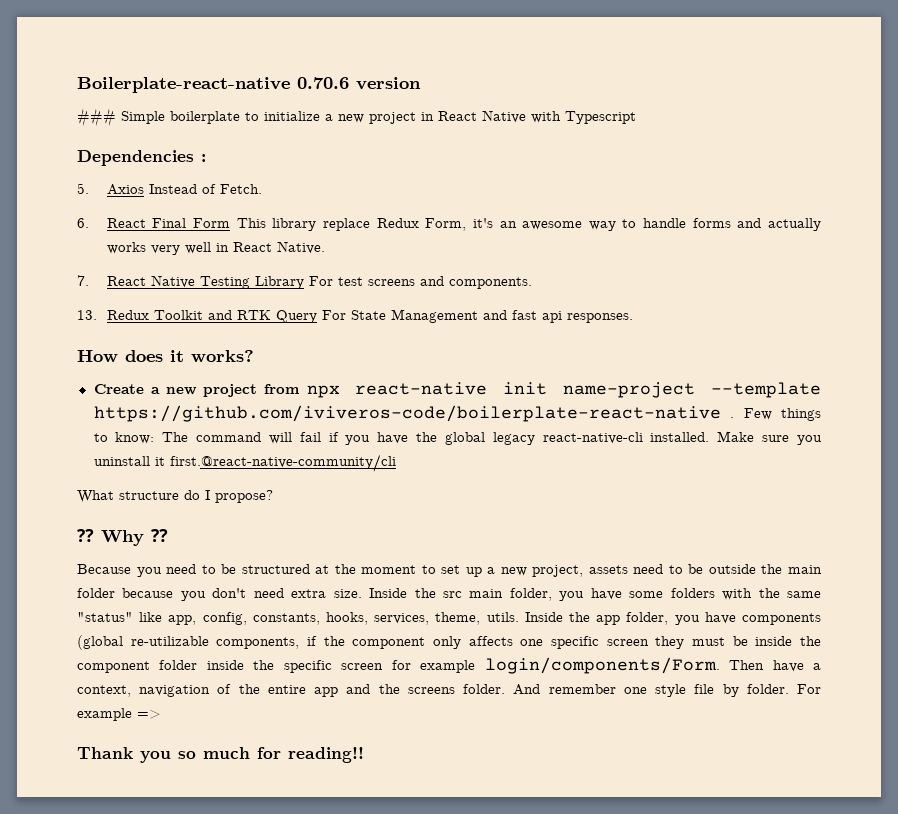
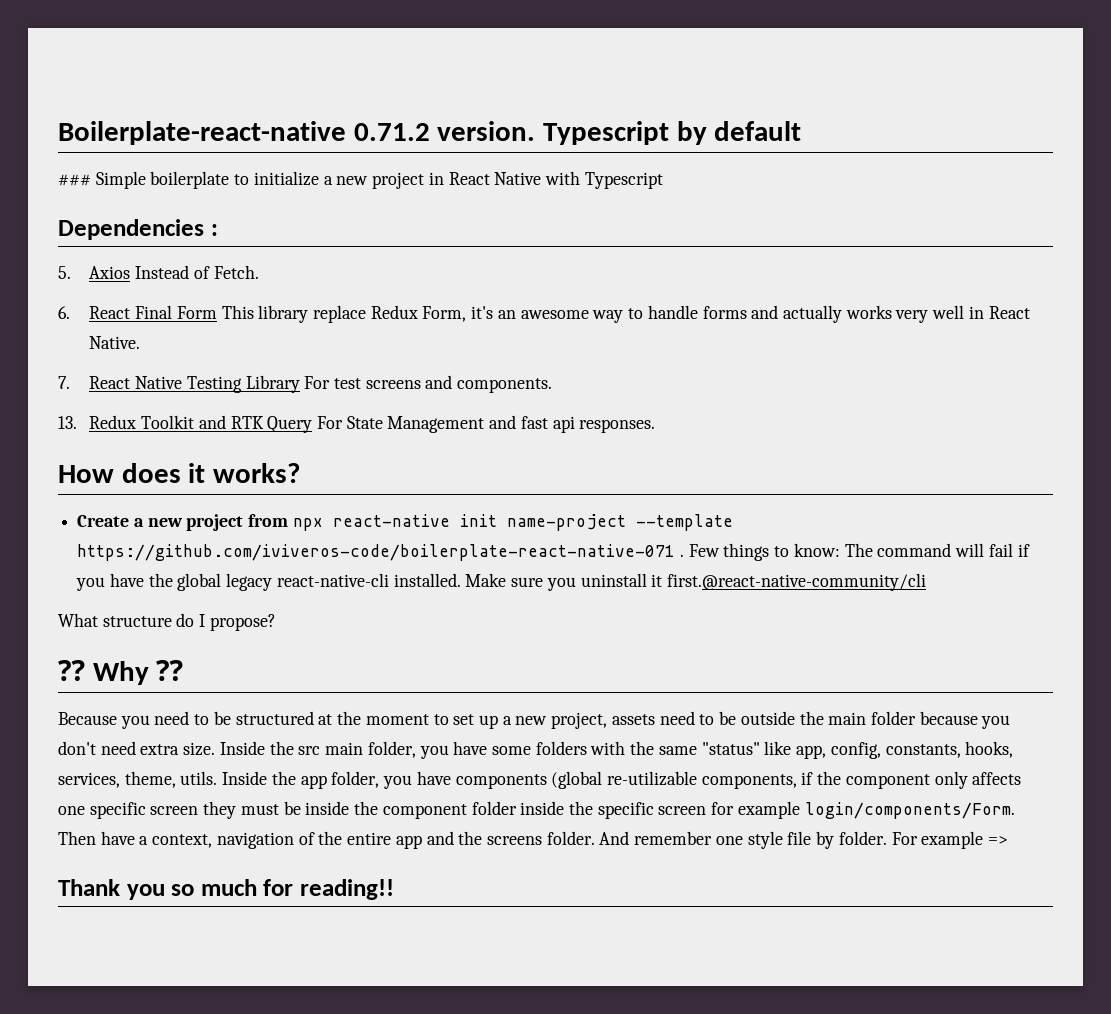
- Boilerplate-react-native 0.70.6 version
+ Boilerplate-react-native 0.71.2 version. Typescript by default
- Create a new project from npx react-native init name-project --template https://github.com/iviveros-code/boilerplate-react-native .
+ Create a new project from npx react-native init name-project --template https://github.com/iviveros-code/boilerplate-react-native-071 .

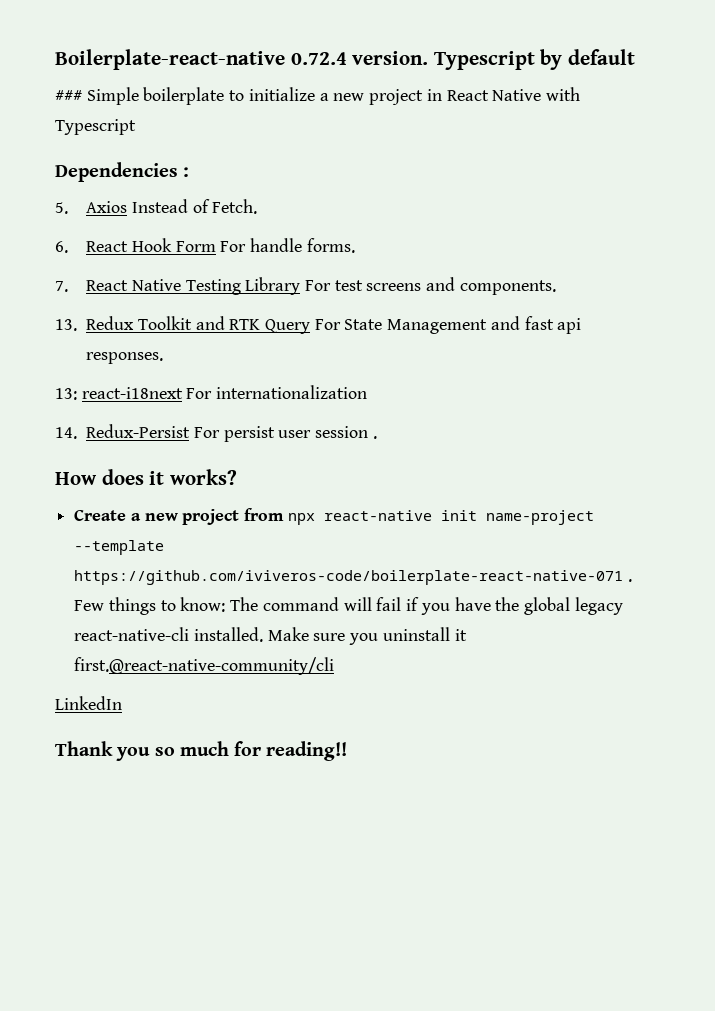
- Boilerplate-react-native 0.71.2 version.
+ Boilerplate-react-native 0.72.4 version.
- 6. React Final Form This library replace Redux Form, it's an awesome way to handle forms and actually works very well in React Native.
+ 6. React Hook Form For handle forms.
+ 13: react-i18next For internationalization
+ 14. Redux-Persist For persist user session .
- What structure do I propose?
- ⁇ Why ⁇
- Because you need to be structured at the moment to set up a new project, assets need to be outside the main folder because you don't need extra size. Inside the src main folder, you have some folders with the same "status" like app, config, constants, hooks, services, theme, utils. Inside the app folder, you have components (global re-utilizable components, if the component only affects one specific screen they must be inside the component folder inside the specific screen for example login/components/Form. Then have a context, navigation of the entire app and the screens folder. And remember one style file by folder. For example =>
+ LinkedIn

